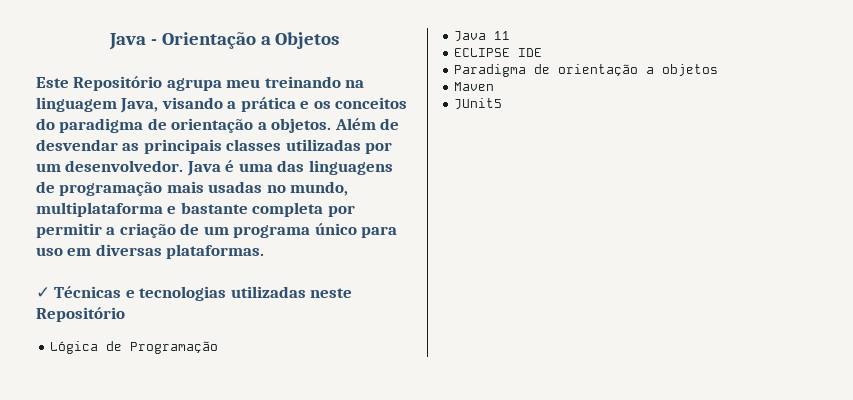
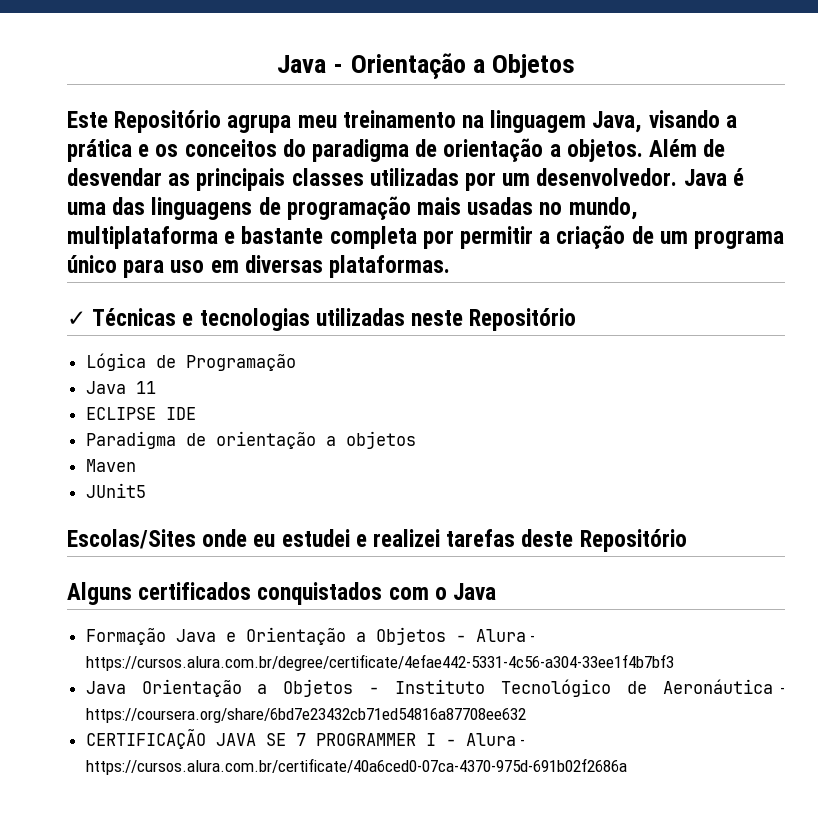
- Este Repositório agrupa meu treinando na linguagem Java, visando a prática e os conceitos do paradigma de orientação a objetos.
+ Este Repositório agrupa meu treinamento na linguagem Java, visando a prática e os conceitos do paradigma de orientação a objetos.
+ Escolas/Sites onde eu estudei e realizei tarefas deste Repositório
+ Alguns certificados conquistados com o Java
+ Formação Java e Orientação a Objetos - Alura - https://cursos.alura.com.br/degree/certificate/4efae442-5331-4c56-a304-33ee1f4b7bf3
+ Java Orientação a Objetos - Instituto Tecnológico de Aeronáutica - https://coursera.org/share/6bd7e23432cb71ed54816a87708ee632
+ CERTIFICAÇÃO JAVA SE 7 PROGRAMMER I - Alura - https://cursos.alura.com.br/certificate/40a6ced0-07ca-4370-975d-691b02f2686a

